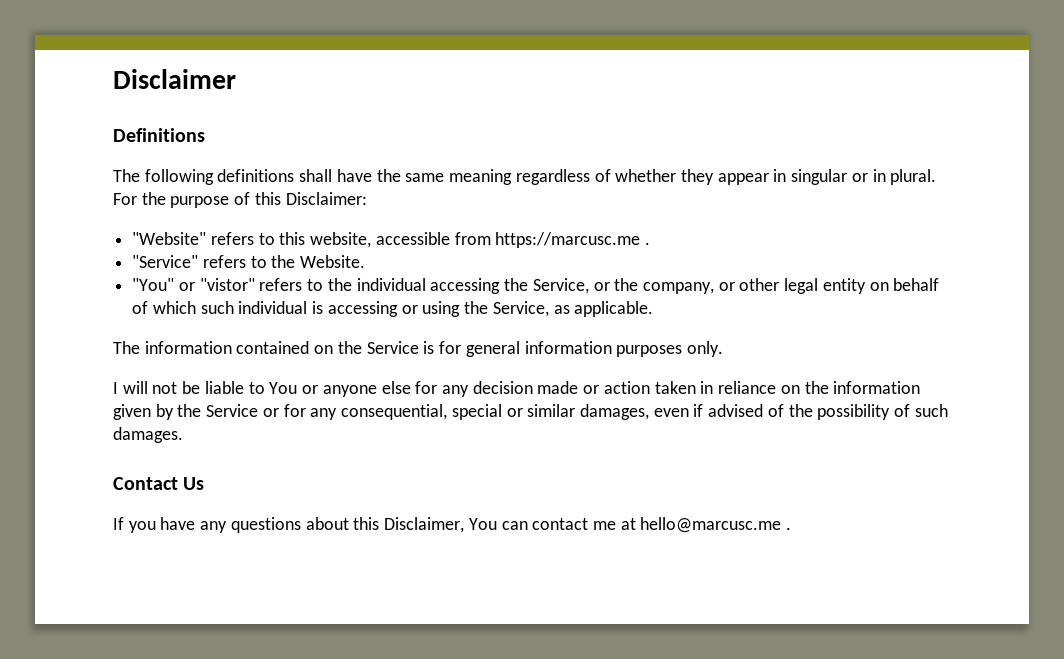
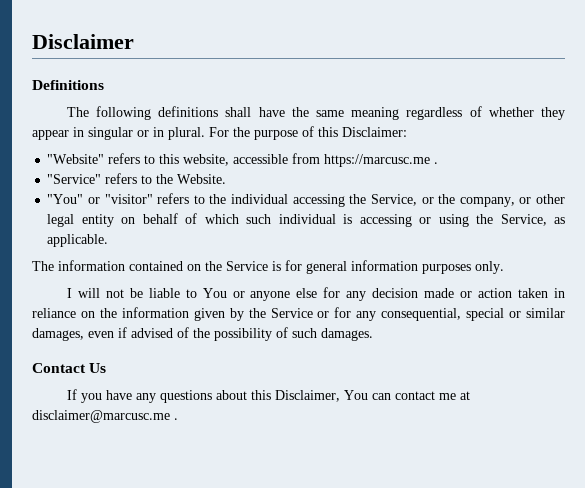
- "You" or "vistor" refers to the individual accessing the Service, or the company, or other legal entity on behalf of which such individual is accessing or using the Service, as applicable.
+ "You" or "visitor" refers to the individual accessing the Service, or the company, or other legal entity on behalf of which such individual is accessing or using the Service, as applicable.
- If you have any questions about this Disclaimer, You can contact me at hello@marcusc.me .
+ If you have any questions about this Disclaimer, You can contact me at disclaimer@marcusc.me .

